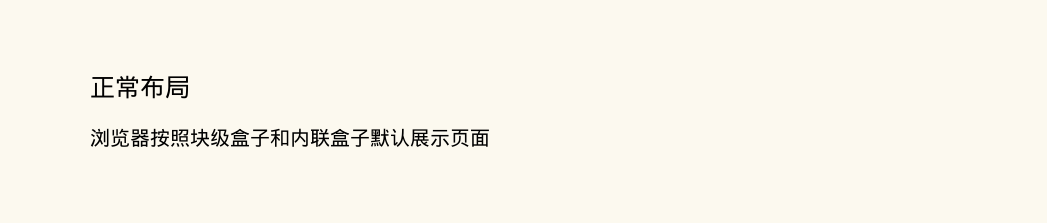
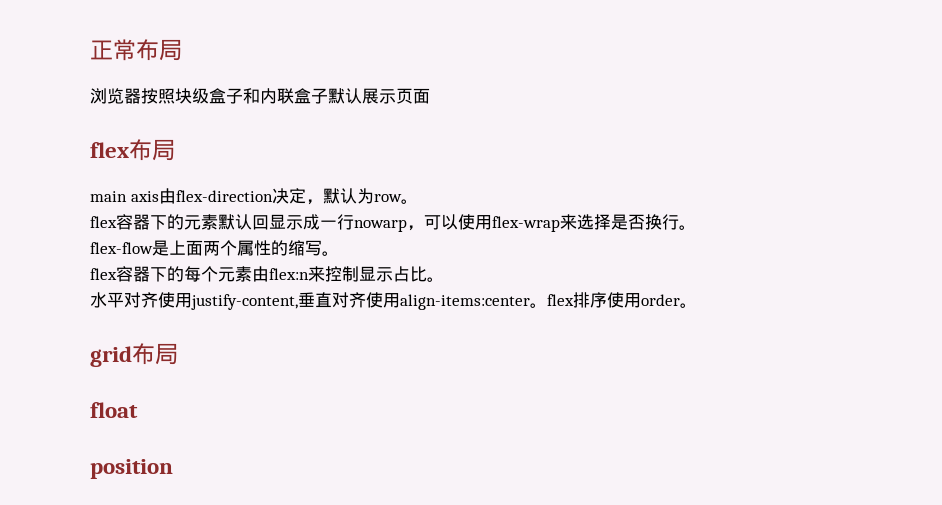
+ flex布局
+ main axis由flex-direction决定，默认为row。
+ flex容器下的元素默认回显示成一行nowarp，可以使用flex-wrap来选择是否换行。
+ flex-flow是上面两个属性的缩写。
+ flex容器下的每个元素由flex:n来控制显示占比。
+ 水平对齐使用justify-content,垂直对齐使用align-items:center。flex排序使用order。
+ grid布局
+ float
+ position

